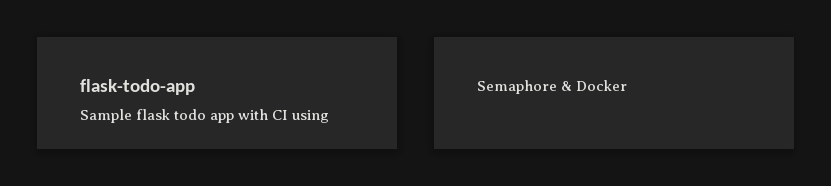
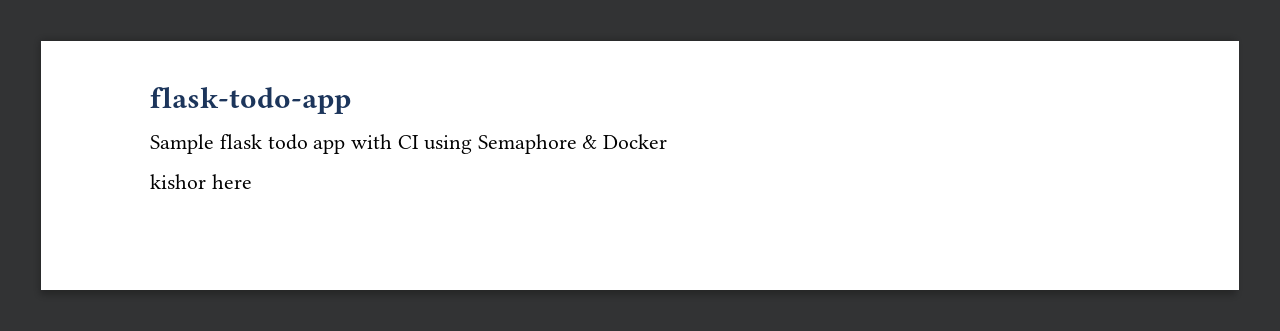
+ kishor here

